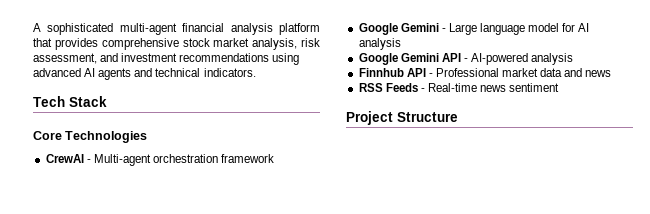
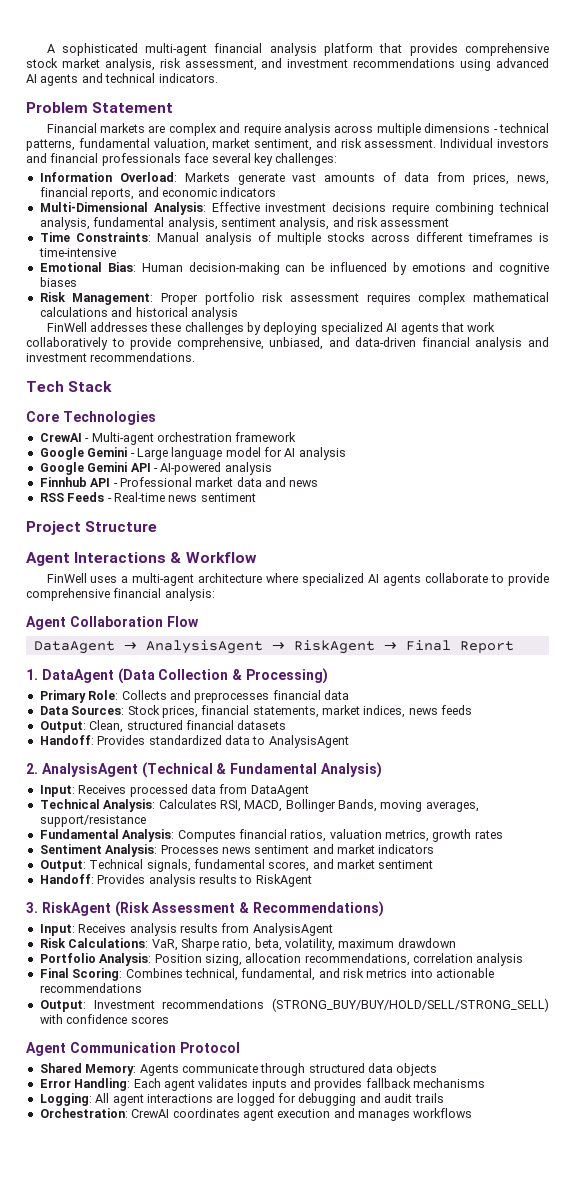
+ Problem Statement
+ Financial markets are complex and require analysis across multiple dimensions - technical patterns, fundamental valuation, market sentiment, and risk assessment. Individual investors and financial professionals face several key challenges:
+ Information Overload: Markets generate vast amounts of data from prices, news, financial reports, and economic indicators
+ Multi-Dimensional Analysis: Effective investment decisions require combining technical analysis, fundamental analysis, sentiment analysis, and risk assessment
+ Time Constraints: Manual analysis of multiple stocks across different timeframes is time-intensive
+ Emotional Bias: Human decision-making can be influenced by emotions and cognitive biases
+ Risk Management: Proper portfolio risk assessment requires complex mathematical calculations and historical analysis
+ FinWell addresses these challenges by deploying specialized AI agents that work collaboratively to provide comprehensive, unbiased, and data-driven financial analysis and investment recommendations.
+ Agent Interactions & Workflow
+ FinWell uses a multi-agent architecture where specialized AI agents collaborate to provide comprehensive financial analysis:
+ Agent Collaboration Flow
+ DataAgent → AnalysisAgent → RiskAgent → Final Report
+ 1. DataAgent (Data Collection & Processing)
+ Primary Role: Collects and preprocesses financial data
+ Data Sources: Stock prices, financial statements, market indices, news feeds
+ Output: Clean, structured financial datasets
+ Handoff: Provides standardized data to AnalysisAgent
+ 2. AnalysisAgent (Technical & Fundamental Analysis)
+ Input: Receives processed data from DataAgent
+ Technical Analysis: Calculates RSI, MACD, Bollinger Bands, moving averages, support/resistance
+ Fundamental Analysis: Computes financial ratios, valuation metrics, growth rates
+ Sentiment Analysis: Processes news sentiment and market indicators
+ Output: Technical signals, fundamental scores, and market sentiment
+ Handoff: Provides analysis results to RiskAgent
+ 3. RiskAgent (Risk Assessment & Recommendations)
+ Input: Receives analysis results from AnalysisAgent
+ Risk Calculations: VaR, Sharpe ratio, beta, volatility, maximum drawdown
+ Portfolio Analysis: Position sizing, allocation recommendations, correlation analysis
+ Final Scoring: Combines technical, fundamental, and risk metrics into actionable recommendations
+ Output: Investment recommendations (STRONG_BUY/BUY/HOLD/SELL/STRONG_SELL) with confidence scores
+ Agent Communication Protocol
+ Shared Memory: Agents communicate through structured data objects
+ Error Handling: Each agent validates inputs and provides fallback mechanisms
+ Logging: All agent interactions are logged for debugging and audit trails
+ Orchestration: CrewAI coordinates agent execution and manages workflows

